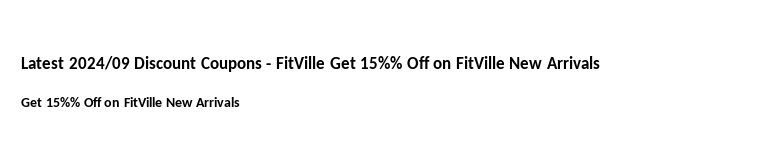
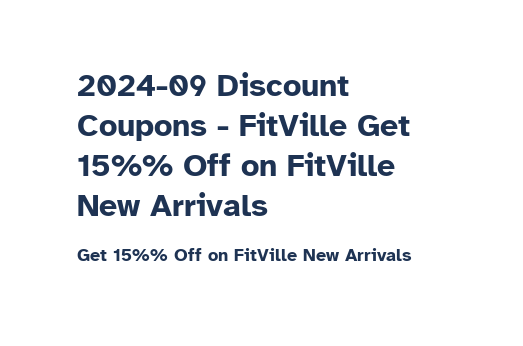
- Latest 2024/09 Discount Coupons - FitVille Get 15%% Off on FitVille New Arrivals
+ 2024-09 Discount Coupons - FitVille Get 15%% Off on FitVille New Arrivals

